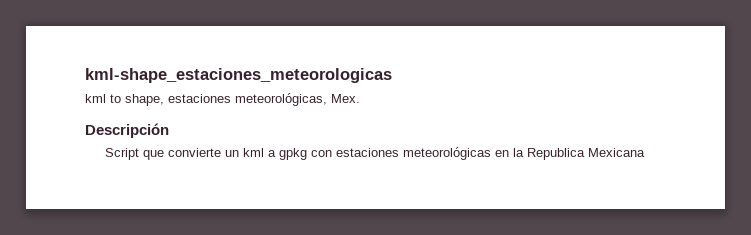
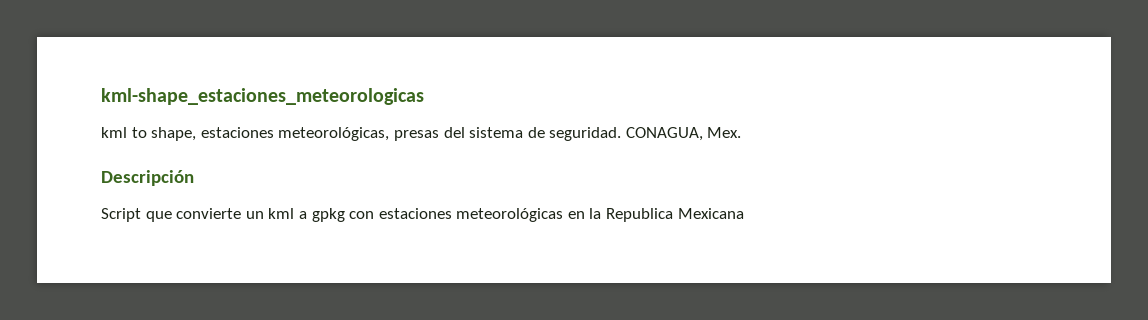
- kml to shape, estaciones meteorológicas, Mex.
+ kml to shape, estaciones meteorológicas, presas del sistema de seguridad. CONAGUA, Mex.

